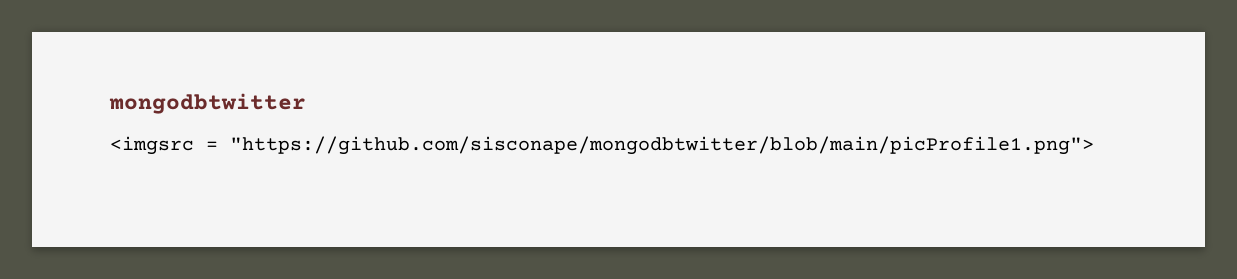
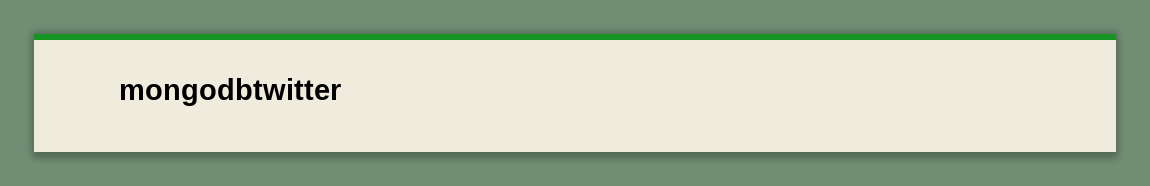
- <imgsrc = "https://github.com/sisconape/mongodbtwitter/blob/main/picProfile1.png">

